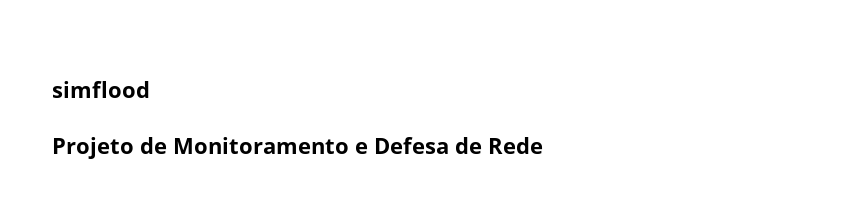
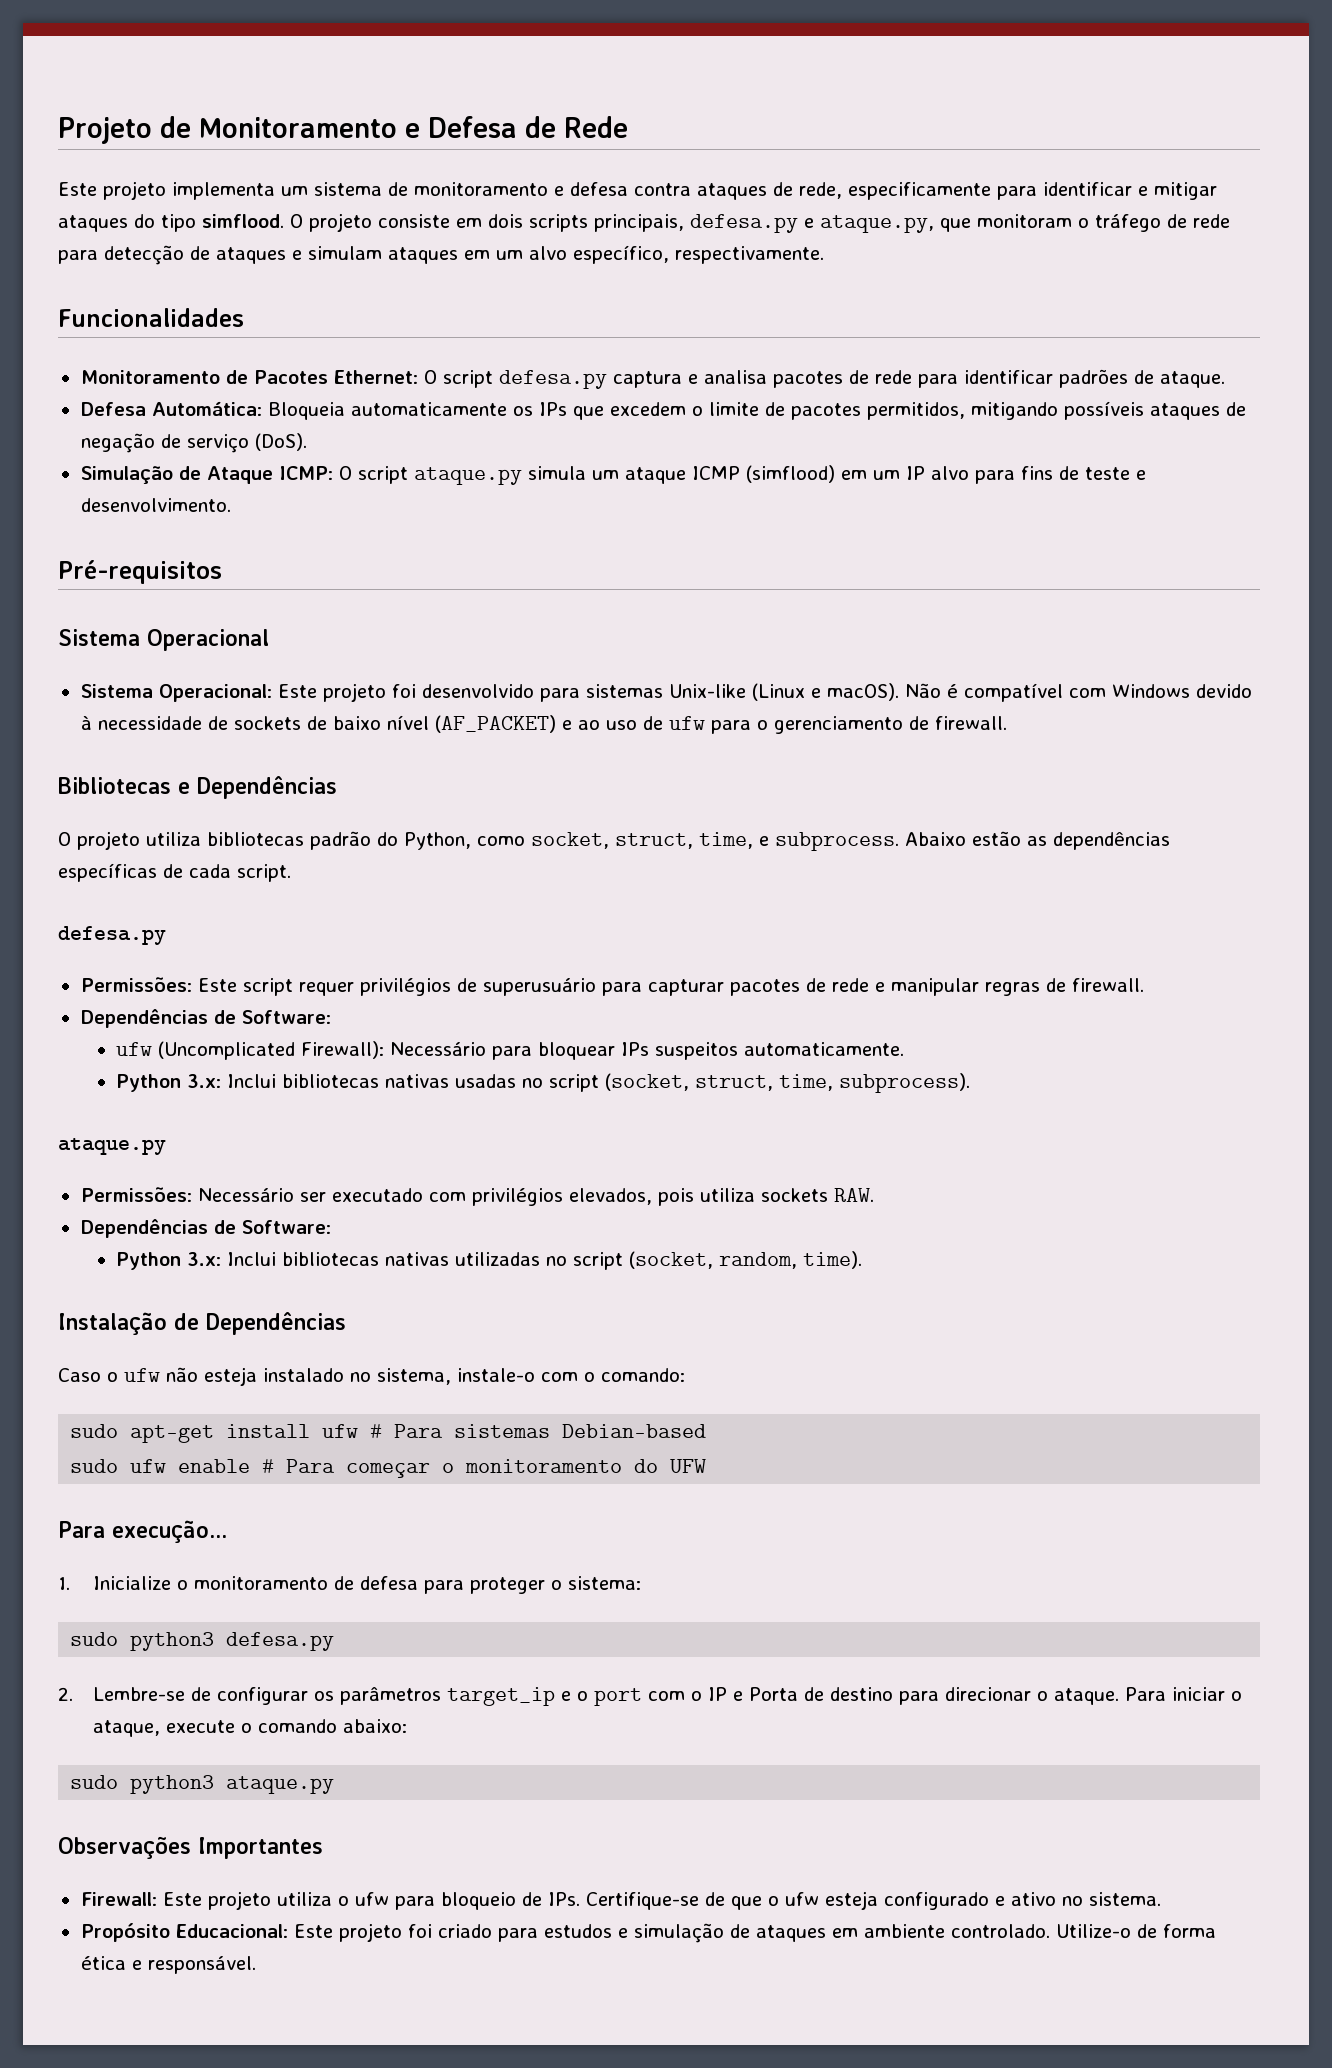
- simflood
+ Este projeto implementa um sistema de monitoramento e defesa contra ataques de rede, especificamente para identificar e mitigar ataques do tipo simflood. O projeto consiste em dois scripts principais, defesa.py e ataque.py, que monitoram o tráfego de rede para detecção de ataques e simulam ataques em um alvo específico, respectivamente.
+ Funcionalidades
+ Monitoramento de Pacotes Ethernet: O script defesa.py captura e analisa pacotes de rede para identificar padrões de ataque.
+ Defesa Automática: Bloqueia automaticamente os IPs que excedem o limite de pacotes permitidos, mitigando possíveis ataques de negação de serviço (DoS).
+ Simulação de Ataque ICMP: O script ataque.py simula um ataque ICMP (simflood) em um IP alvo para fins de teste e desenvolvimento.
+ Pré-requisitos
+ Sistema Operacional
+ Sistema Operacional: Este projeto foi desenvolvido para sistemas Unix-like (Linux e macOS). Não é compatível com Windows devido à necessidade de sockets de baixo nível (AF_PACKET) e ao uso de ufw para o gerenciamento de firewall.
+ Bibliotecas e Dependências
+ O projeto utiliza bibliotecas padrão do Python, como socket, struct, time, e subprocess. Abaixo estão as dependências específicas de cada script.
+ defesa.py
+ Permissões: Este script requer privilégios de superusuário para capturar pacotes de rede e manipular regras de firewall.
+ Dependências de Software:
+ ufw (Uncomplicated Firewall): Necessário para bloquear IPs suspeitos automaticamente.
+ Python 3.x: Inclui bibliotecas nativas usadas no script (socket, struct, time, subprocess).
+ ataque.py
+ Permissões: Necessário ser executado com privilégios elevados, pois utiliza sockets RAW.
+ Dependências de Software:
+ Python 3.x: Inclui bibliotecas nativas utilizadas no script (socket, random, time).
+ Instalação de Dependências
+ Caso o ufw não esteja instalado no sistema, instale-o com o comando:
+ sudo apt-get install ufw # Para sistemas Debian-based
+ sudo ufw enable # Para começar o monitoramento do UFW
+ Para execução...
+ 1. Inicialize o monitoramento de defesa para proteger o sistema:
+ sudo python3 defesa.py
+ 2. Lembre-se de configurar os parâmetros target_ip e o port com o IP e Porta de destino para direcionar o ataque. Para iniciar o ataque, execute o comando abaixo:
+ sudo python3 ataque.py
+ Observações Importantes
+ Firewall: Este projeto utiliza o ufw para bloqueio de IPs. Certifique-se de que o ufw esteja configurado e ativo no sistema.
+ Propósito Educacional: Este projeto foi criado para estudos e simulação de ataques em ambiente controlado. Utilize-o de forma ética e responsável.

